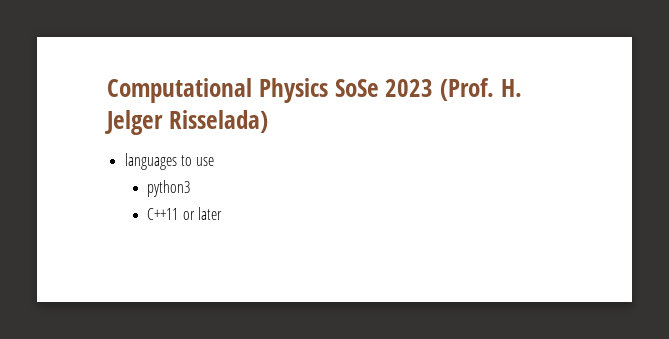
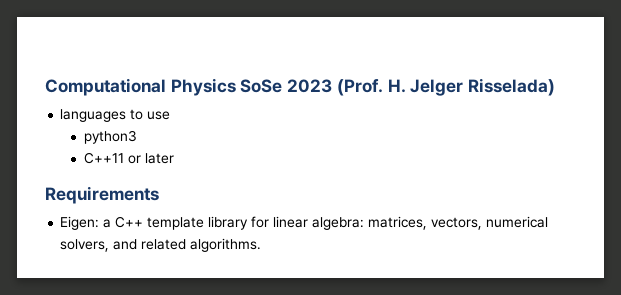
+ Requirements
+ Eigen: a C++ template library for linear algebra: matrices, vectors, numerical solvers, and related algorithms.

